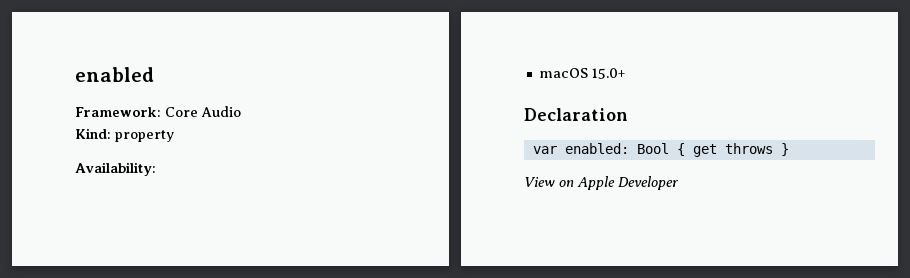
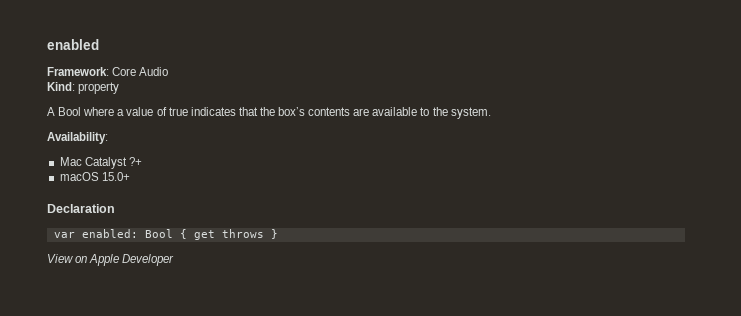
+ A Bool where a value of true indicates that the box’s contents are available to the system.
  Availability:
+ Mac Catalyst ?+

